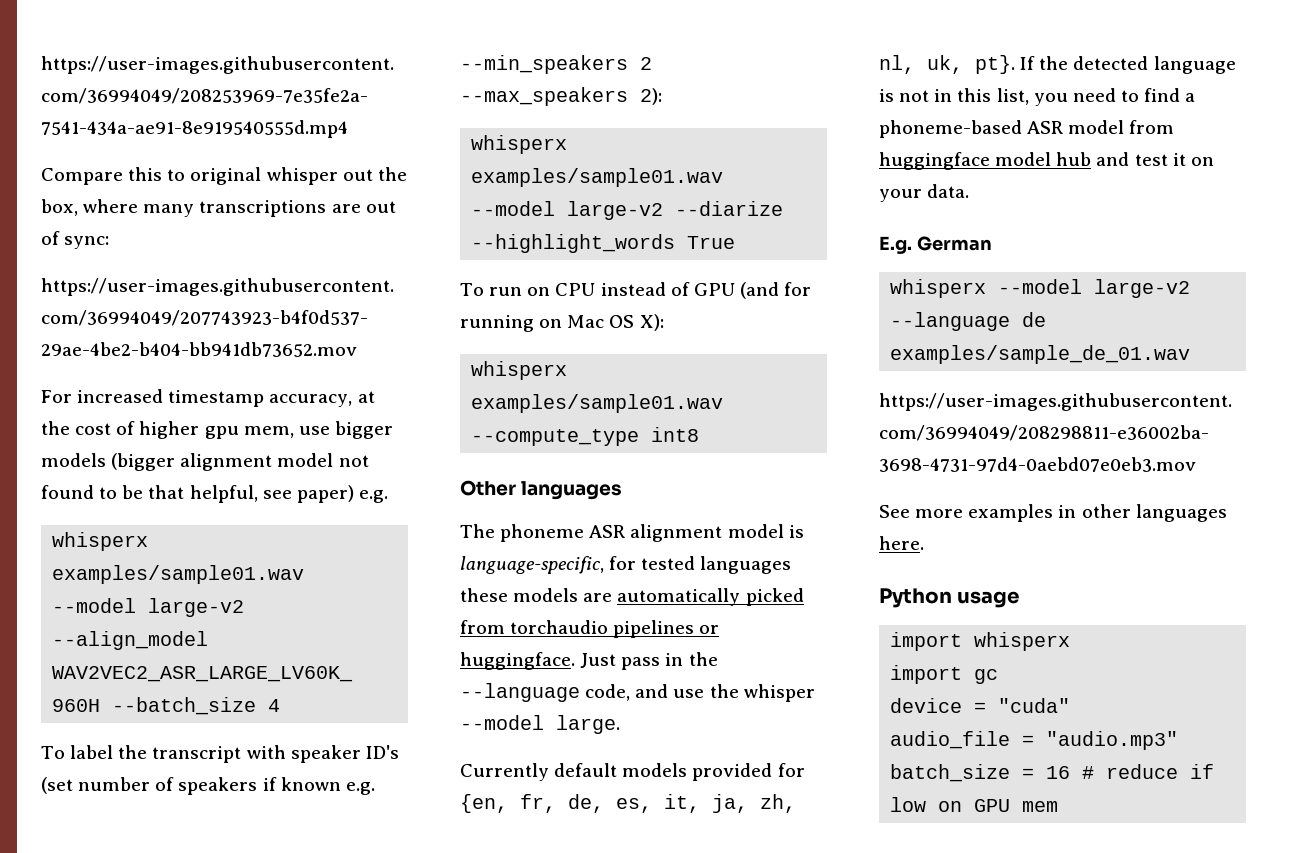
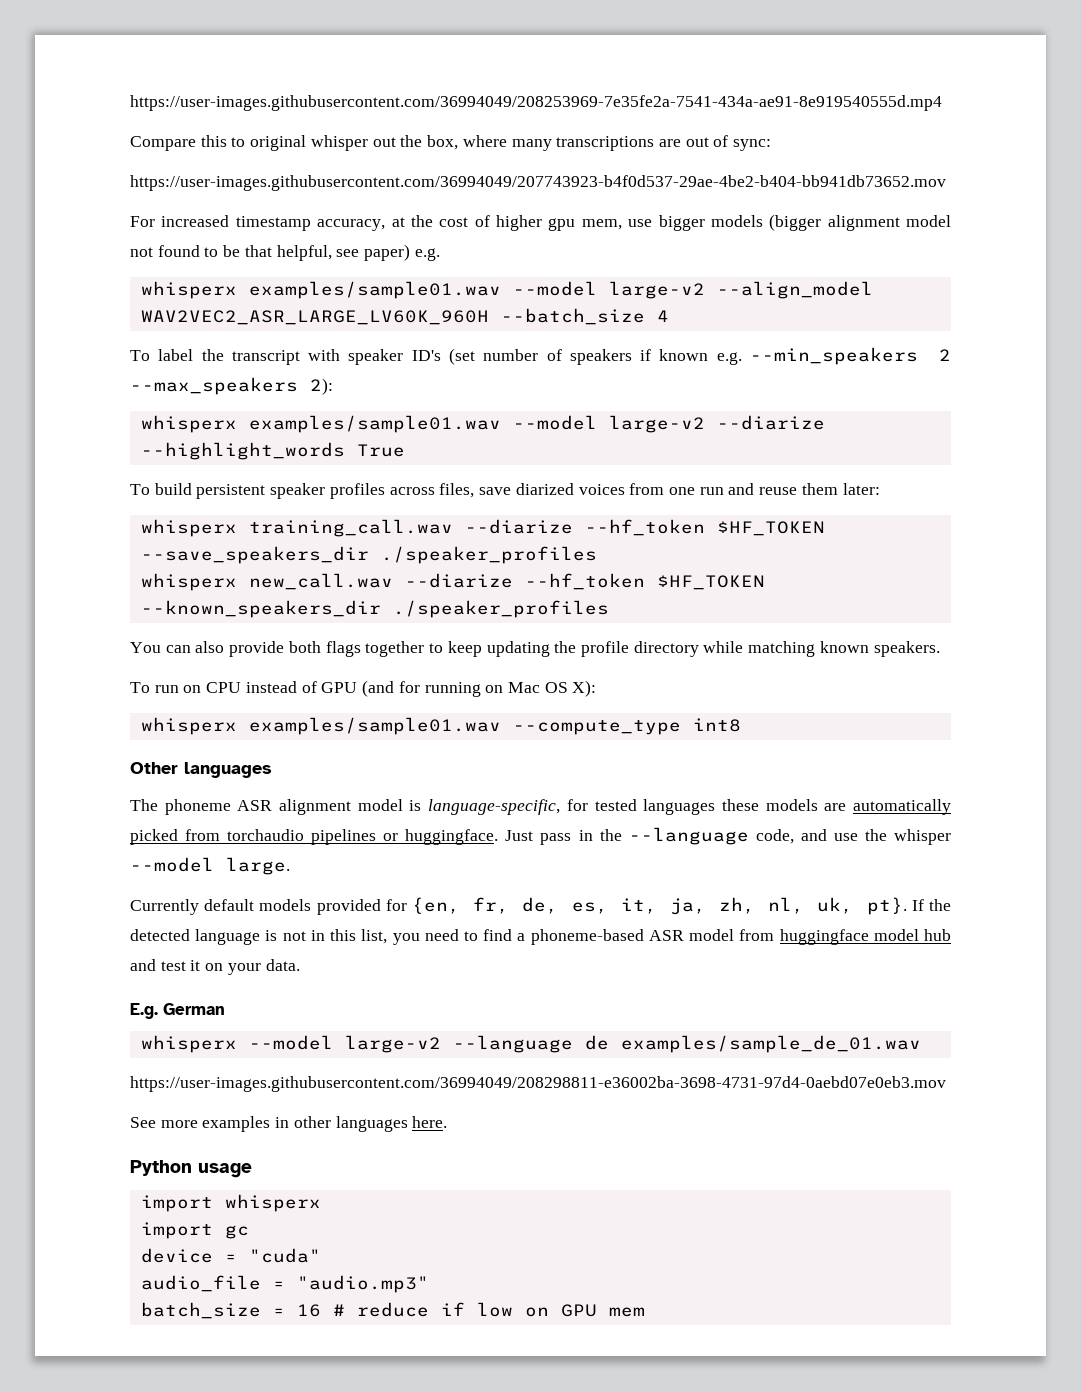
+ To build persistent speaker profiles across files, save diarized voices from one run and reuse them later:
+ whisperx training_call.wav --diarize --hf_token $HF_TOKEN --save_speakers_dir ./speaker_profiles
+ whisperx new_call.wav --diarize --hf_token $HF_TOKEN --known_speakers_dir ./speaker_profiles
+ You can also provide both flags together to keep updating the profile directory while matching known speakers.

